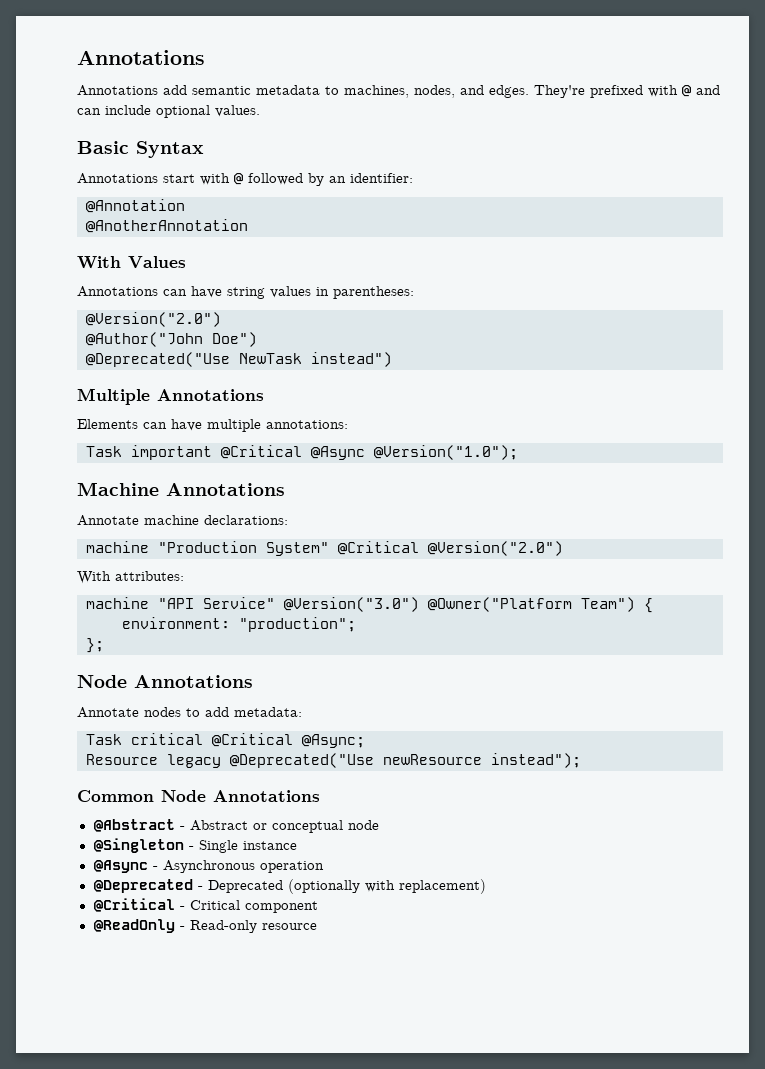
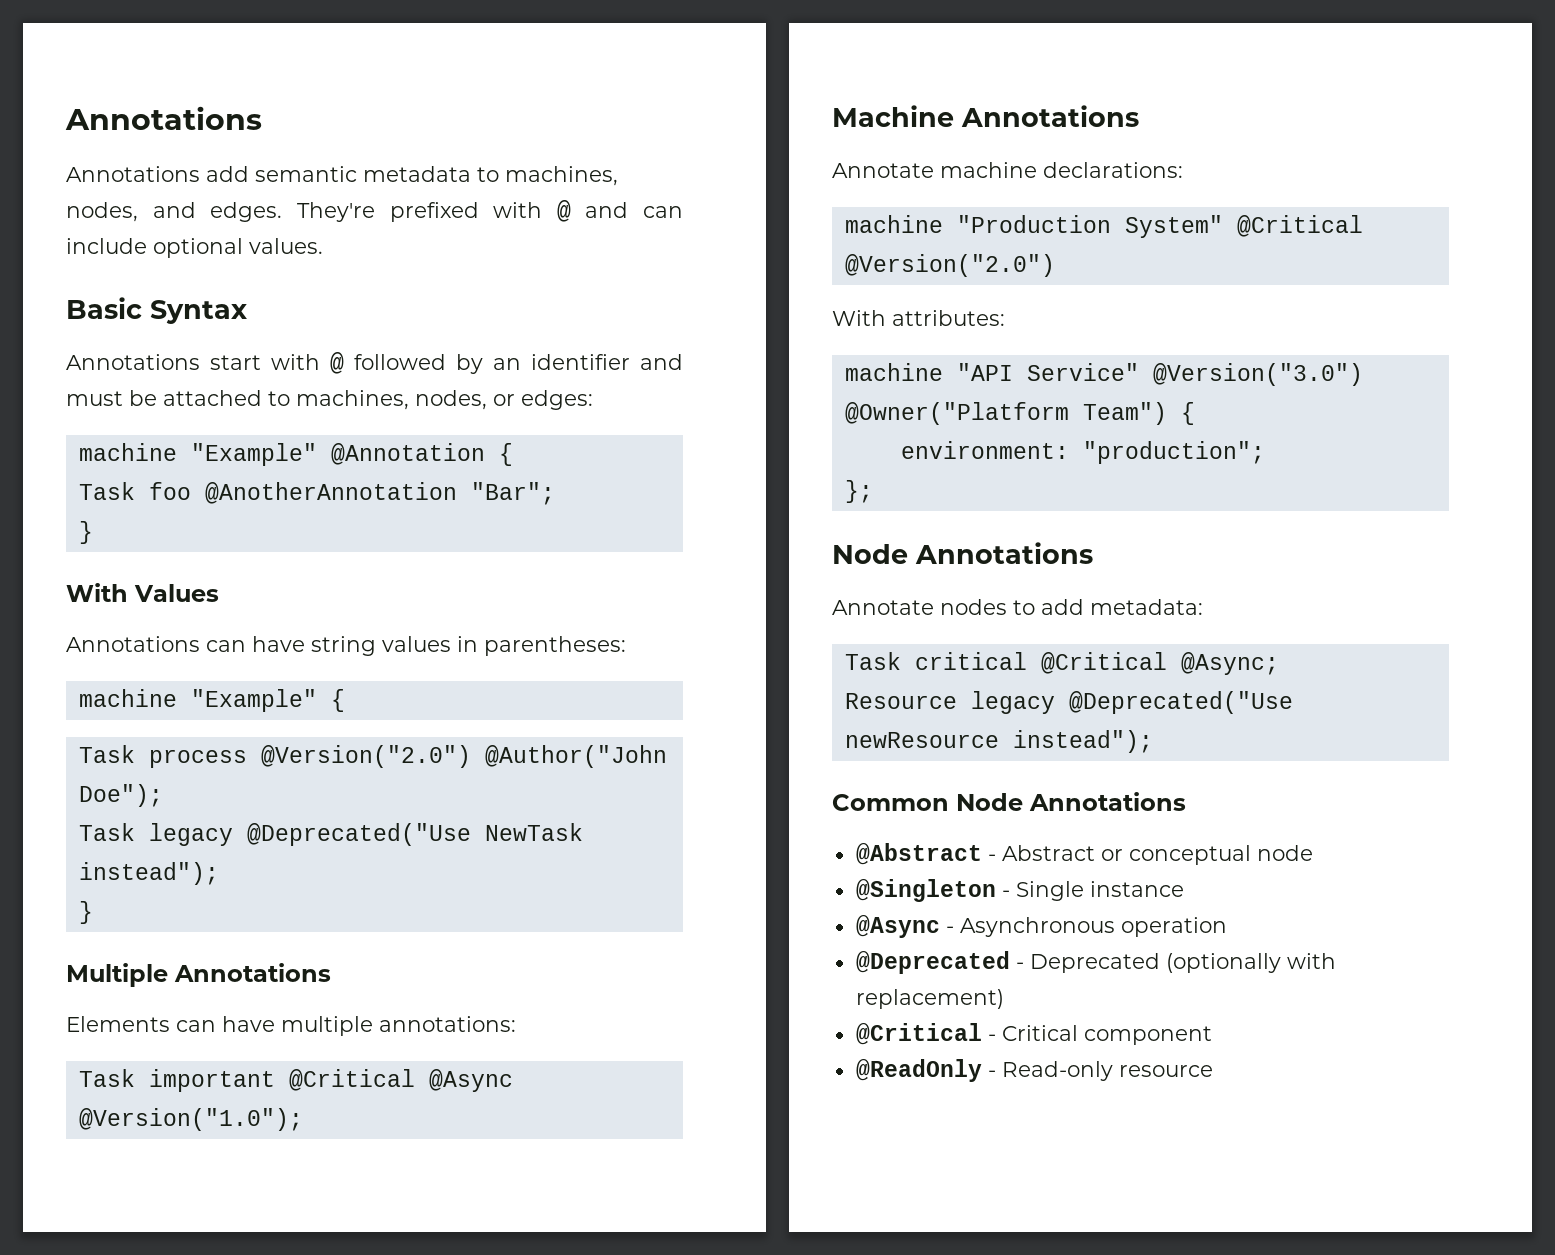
- Annotations start with @ followed by an identifier:
- @Annotation
- @AnotherAnnotation
+ Annotations start with @ followed by an identifier and must be attached to machines, nodes, or edges:
+ machine "Example" @Annotation {
+ Task foo @AnotherAnnotation "Bar";
+ }
  Annotations can have string values in parentheses:
- @Version("2.0")
- @Author("John Doe")
- @Deprecated("Use NewTask instead")
+ machine "Example" {
+ Task process @Version("2.0") @Author("John Doe");
+ Task legacy @Deprecated("Use NewTask instead");
+ }

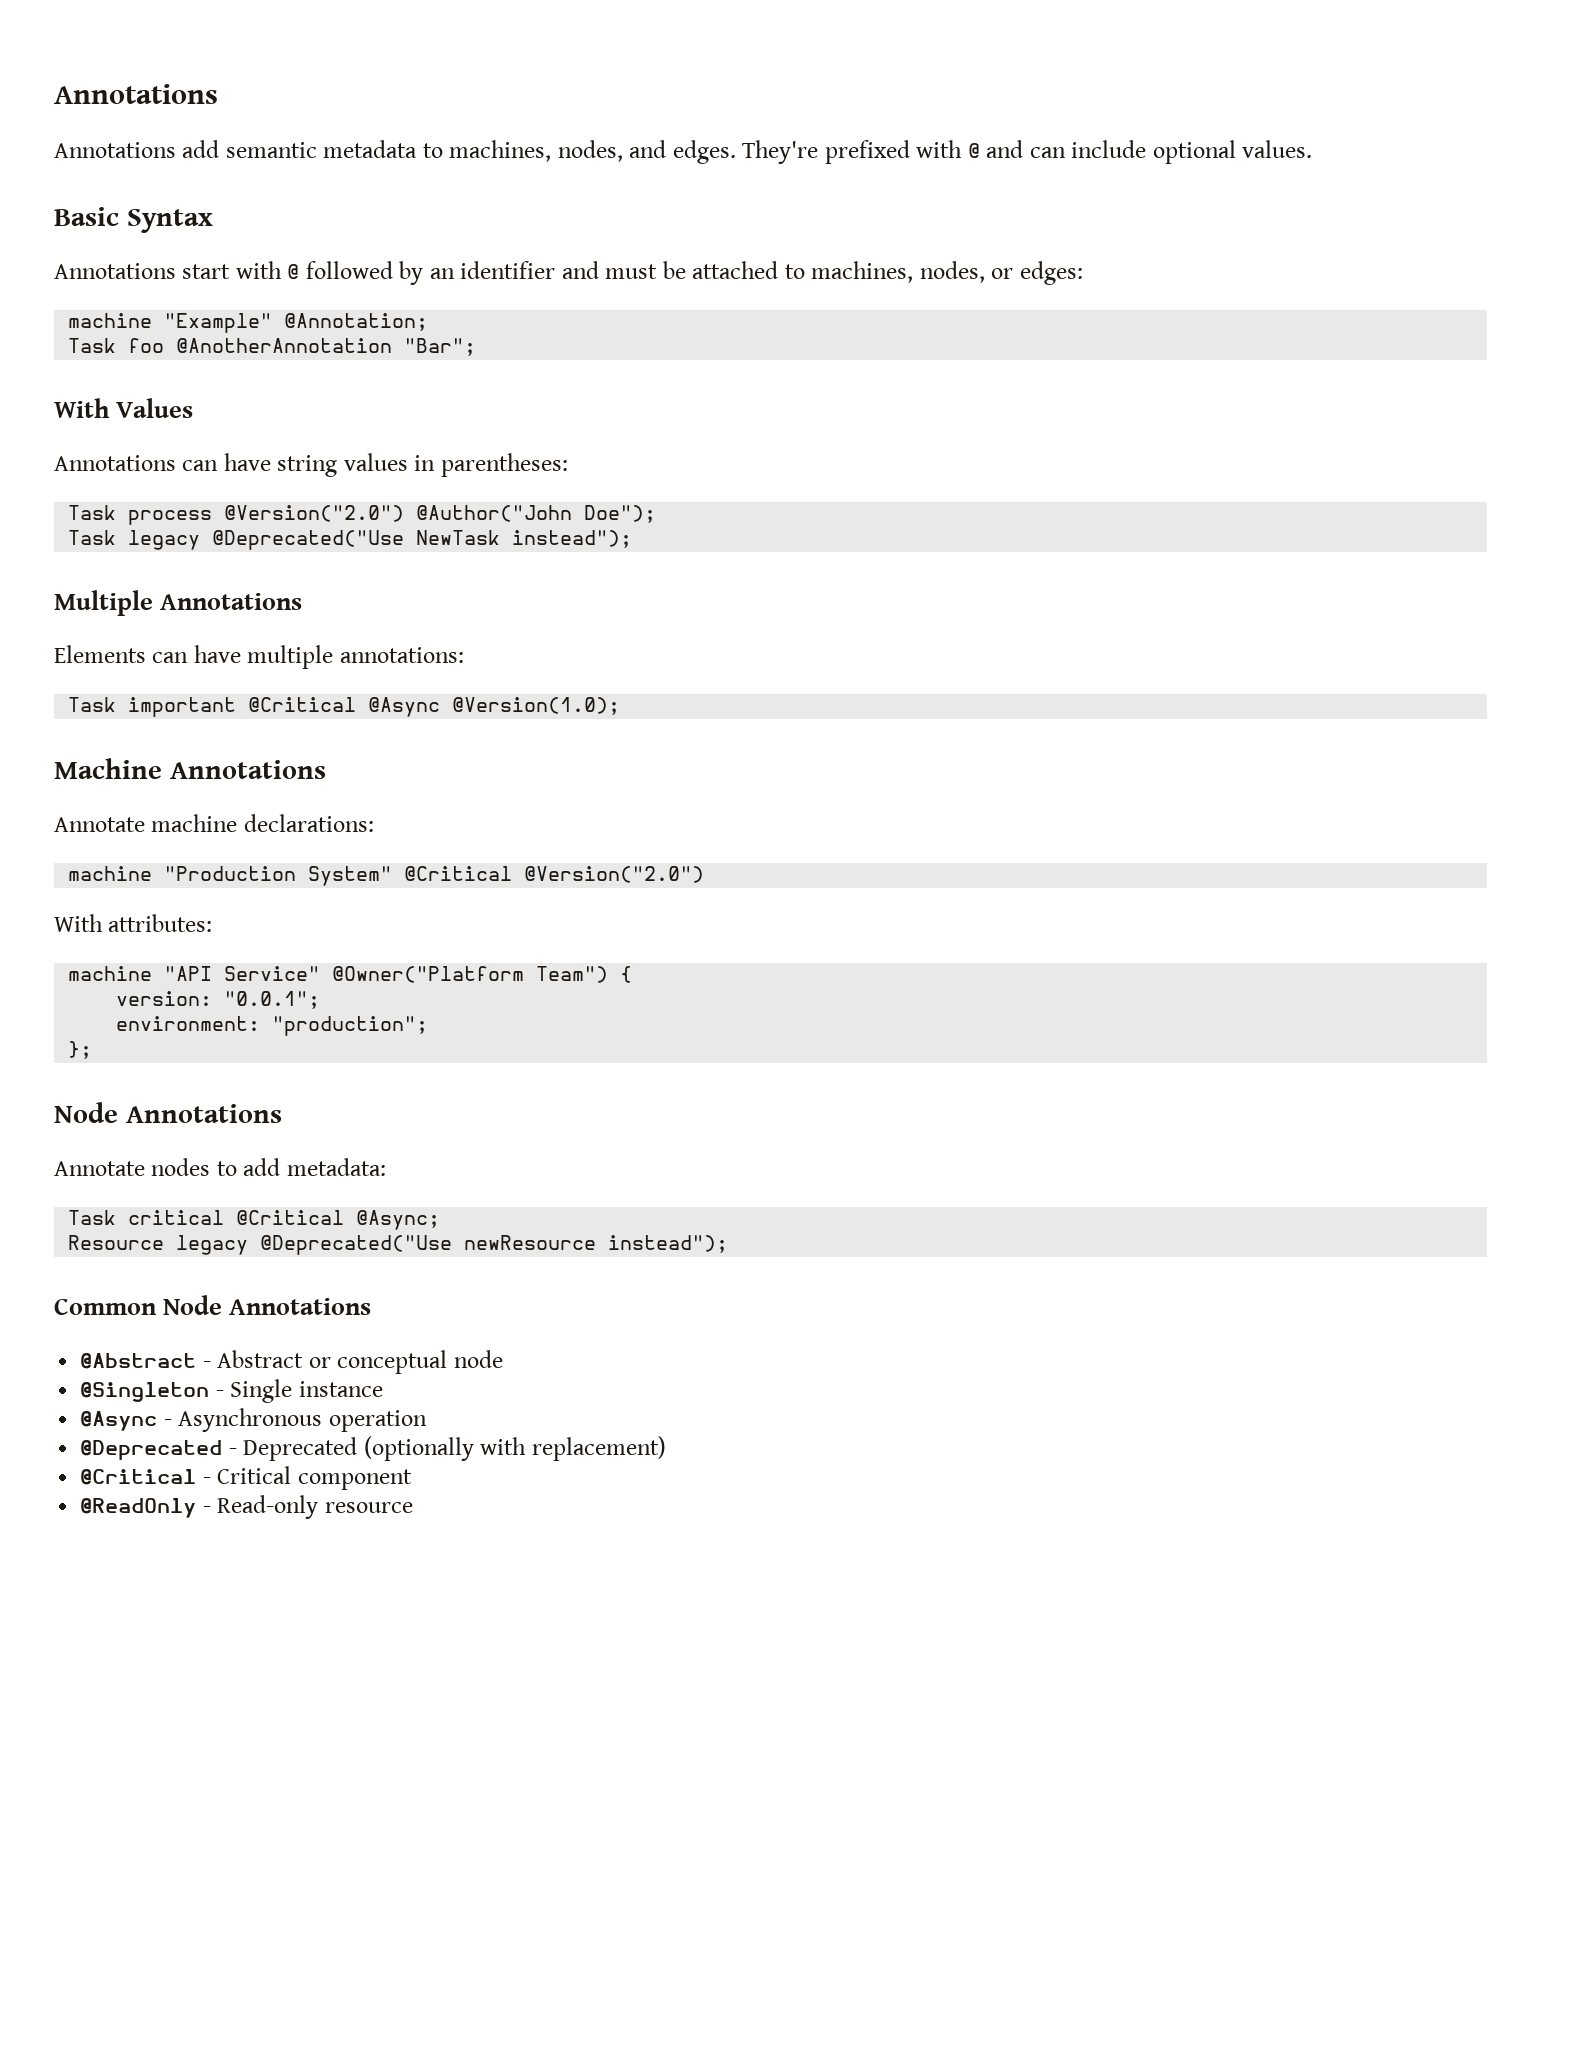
- machine "Example" @Annotation {
+ machine "Example" @Annotation;
  Task foo @AnotherAnnotation "Bar";
- }
- machine "Example" {
  Task legacy @Deprecated("Use NewTask instead");
- }
- Task important @Critical @Async @Version("1.0");
+ Task important @Critical @Async @Version(1.0);
- machine "API Service" @Version("3.0") @Owner("Platform Team") {
+ machine "API Service" @Owner("Platform Team") {
+ version: "0.0.1";

